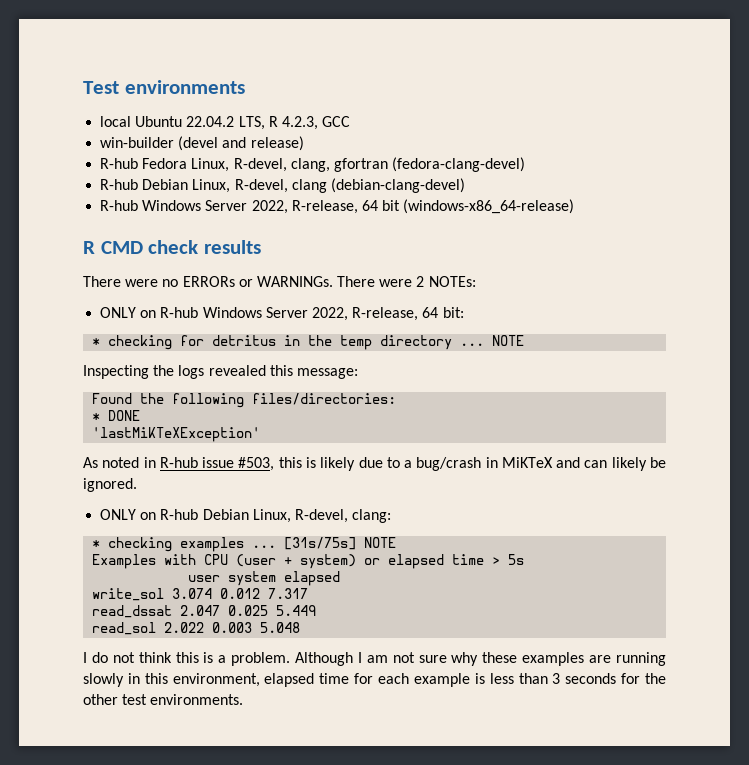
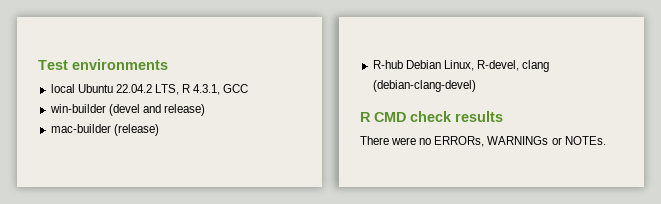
- local Ubuntu 22.04.2 LTS, R 4.2.3, GCC
+ local Ubuntu 22.04.2 LTS, R 4.3.1, GCC
- R-hub Fedora Linux, R-devel, clang, gfortran (fedora-clang-devel)
+ mac-builder (release)
- R-hub Windows Server 2022, R-release, 64 bit (windows-x86_64-release)
- There were no ERRORs or WARNINGs. There were 2 NOTEs:
- ONLY on R-hub Windows Server 2022, R-release, 64 bit:
- * checking for detritus in the temp directory ... NOTE
- Inspecting the logs revealed this message:
- Found the following files/directories:
- * DONE
- 'lastMiKTeXException'
- As noted in R-hub issue #503, this is likely due to a bug/crash in MiKTeX and can likely be ignored.
- ONLY on R-hub Debian Linux, R-devel, clang:
- * checking examples ... [31s/75s] NOTE
- Examples with CPU (user + system) or elapsed time > 5s
- user system elapsed
- write_sol 3.074 0.012 7.317
- read_dssat 2.047 0.025 5.449
- read_sol 2.022 0.003 5.048
- I do not think this is a problem. Although I am not sure why these examples are running slowly in this environment, elapsed time for each example is less than 3 seconds for the other test environments.
+ There were no ERRORs, WARNINGs or NOTEs.

